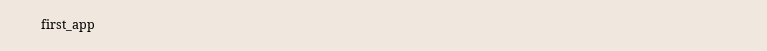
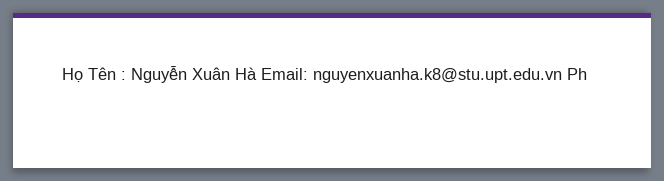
- first_app
+ Họ Tên : Nguyễn Xuân Hà Email: nguyenxuanha.k8@stu.upt.edu.vn Ph

